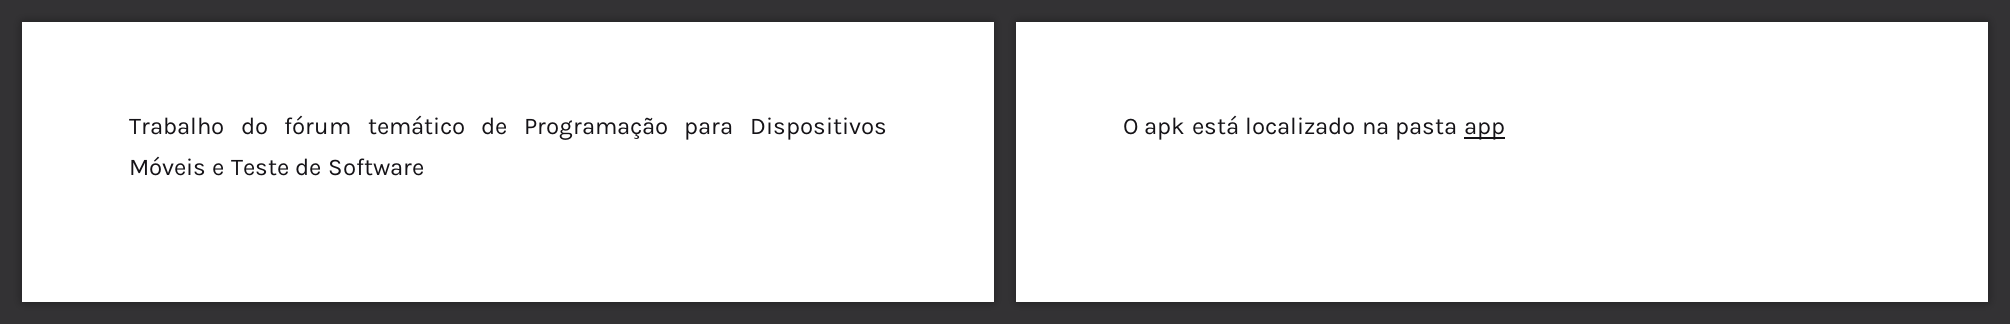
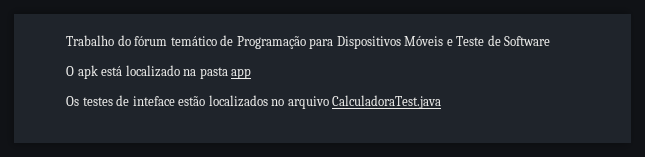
+ Os testes de inteface estão localizados no arquivo CalculadoraTest.java

